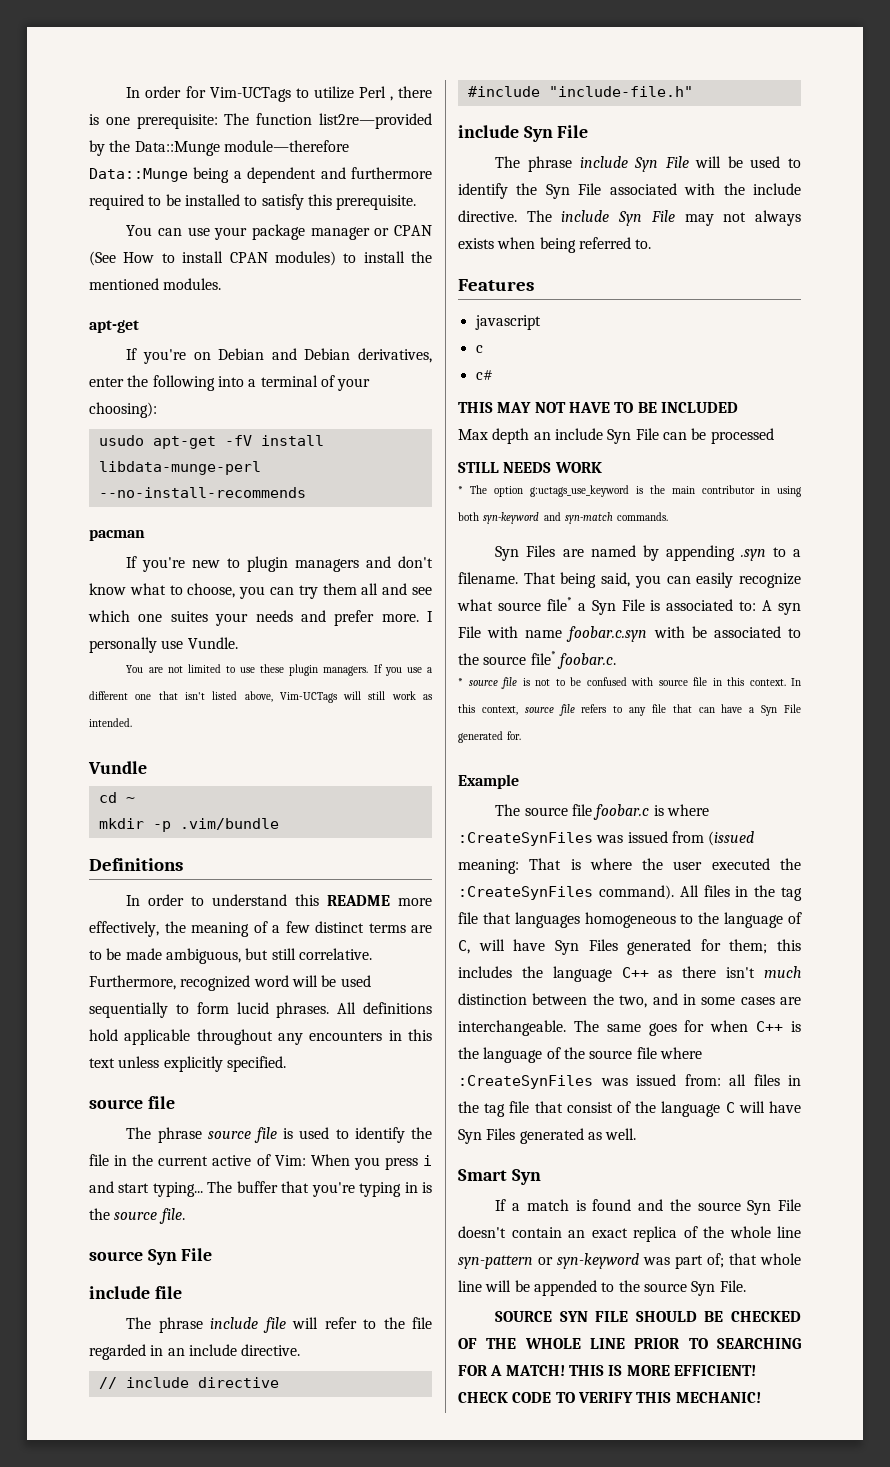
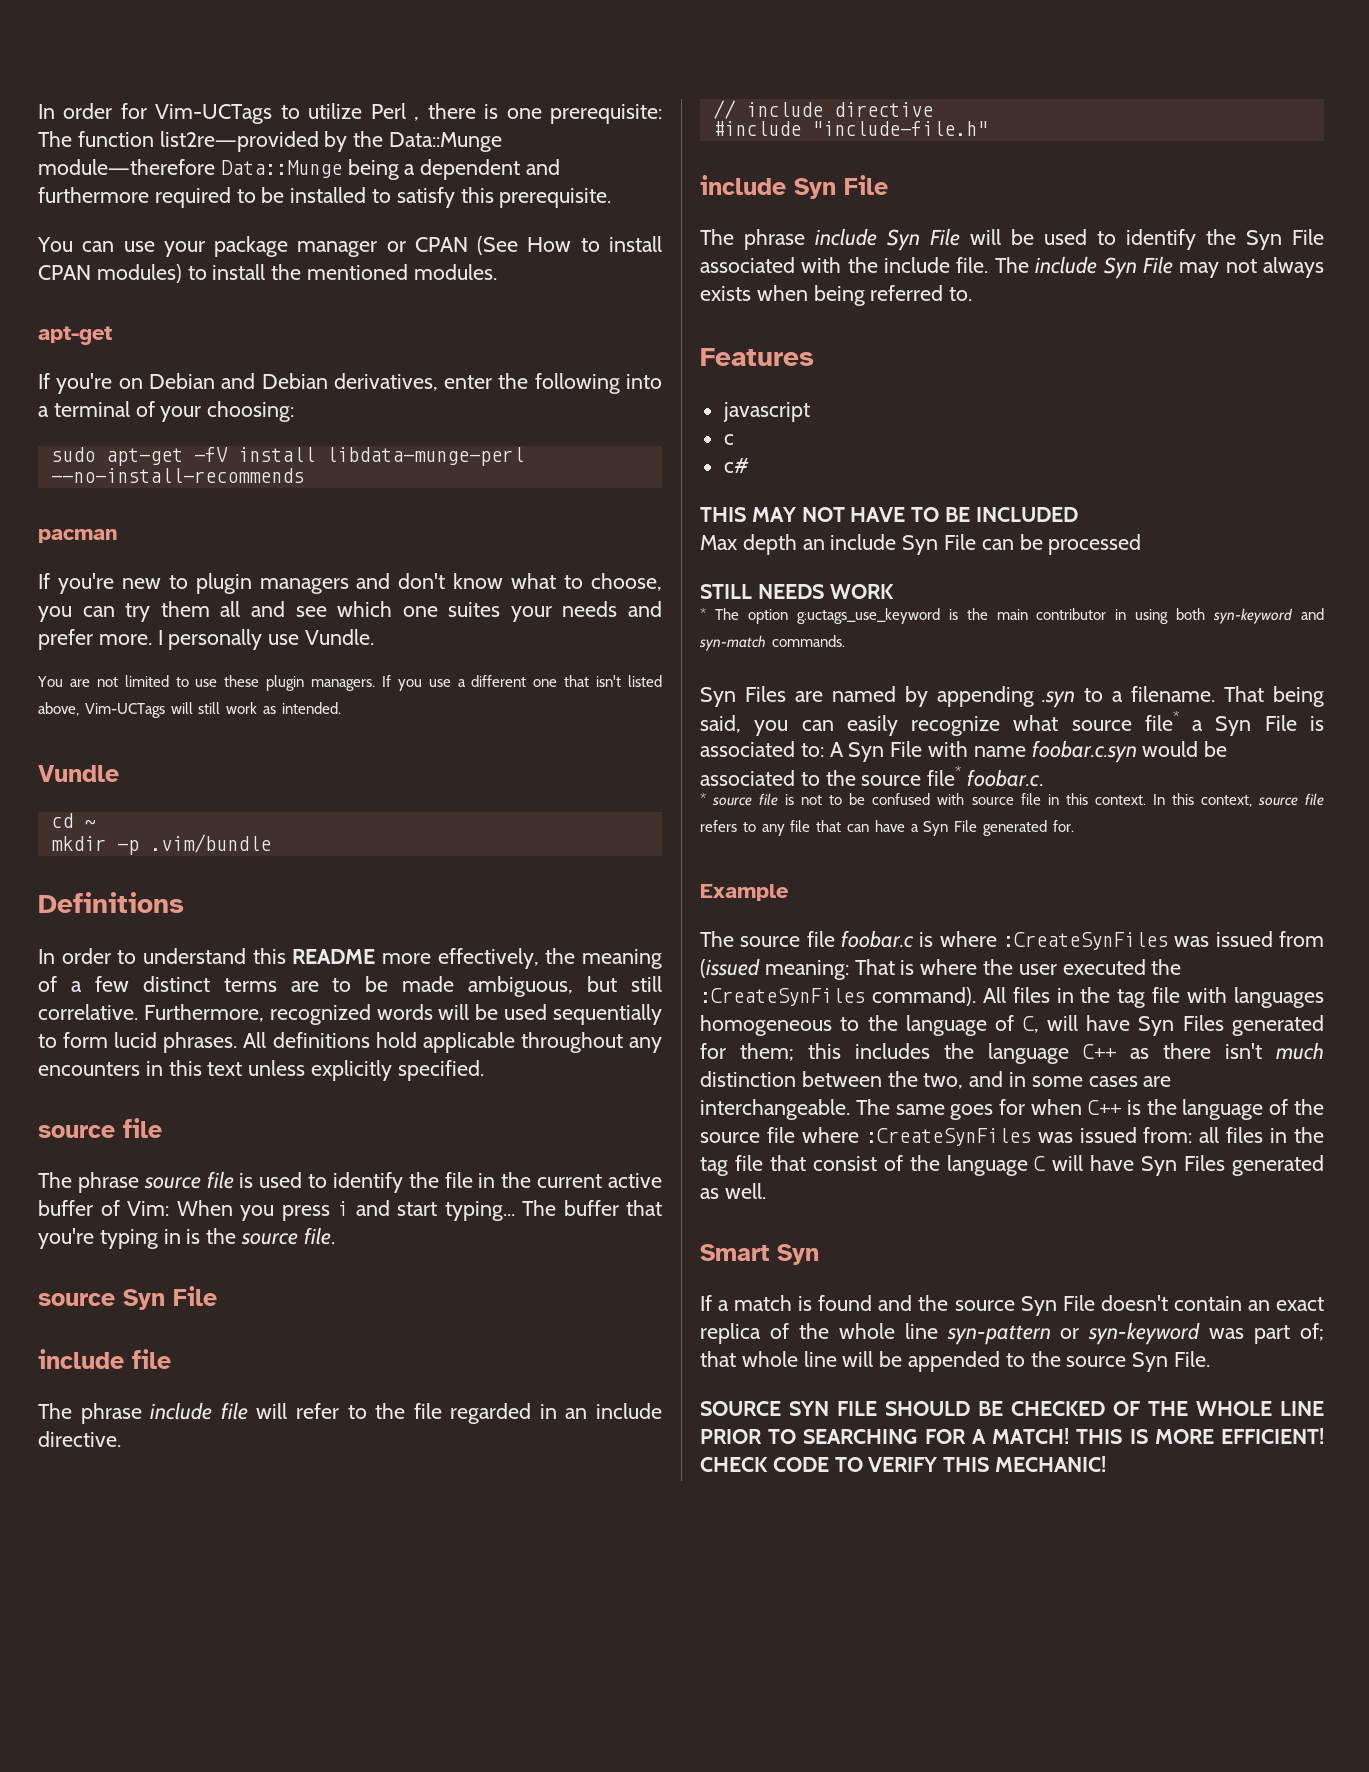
- If you're on Debian and Debian derivatives, enter the following into a terminal of your choosing):
- usudo apt-get -fV install libdata-munge-perl --no-install-recommends
+ If you're on Debian and Debian derivatives, enter the following into a terminal of your choosing:
+ sudo apt-get -fV install libdata-munge-perl --no-install-recommends
- Furthermore, recognized word will be used sequentially to form lucid phrases.
+ Furthermore, recognized words will be used sequentially to form lucid phrases.
- The phrase source file is used to identify the file in the current active of Vim: When you press i and start typing...
+ The phrase source file is used to identify the file in the current active buffer of Vim: When you press i and start typing...
- The phrase include Syn File will be used to identify the Syn File associated with the include directive.
+ The phrase include Syn File will be used to identify the Syn File associated with the include file.
- That being said, you can easily recognize what source file* a Syn File is associated to: A syn File with name foobar.c.syn with be associated to the source file* foobar.c.
+ That being said, you can easily recognize what source file* a Syn File is associated to: A Syn File with name foobar.c.syn would be associated to the source file* foobar.c.
- All files in the tag file that languages homogeneous to the language of C, will have Syn Files generated for them; this includes the language C++ as there isn't much distinction between the two, and in some cases are interchangeable.
+ All files in the tag file with languages homogeneous to the language of C, will have Syn Files generated for them; this includes the language C++ as there isn't much distinction between the two, and in some cases are interchangeable.

